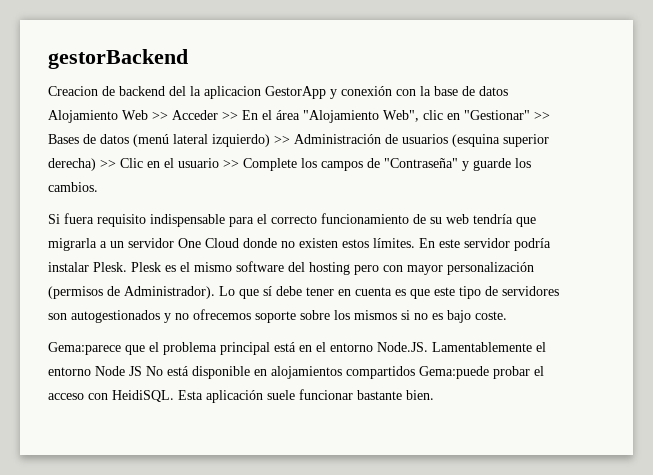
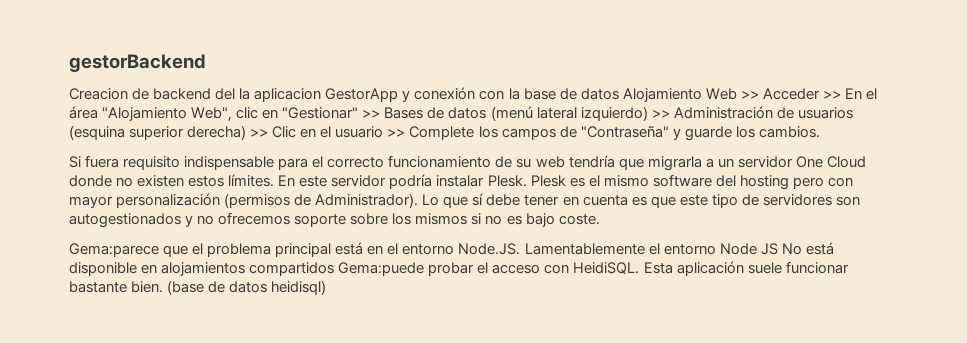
+ (base de datos heidisql)

